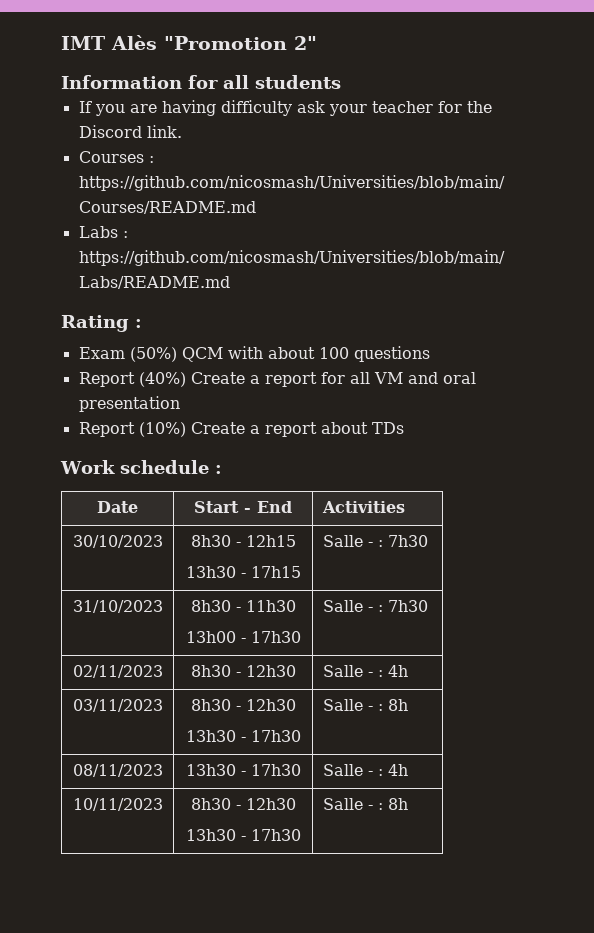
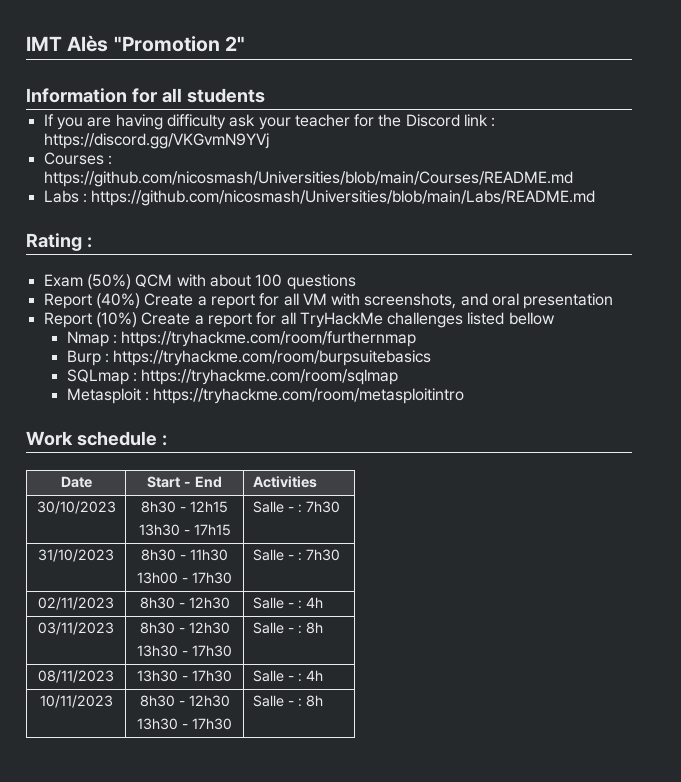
- If you are having difficulty ask your teacher for the Discord link.
+ If you are having difficulty ask your teacher for the Discord link : https://discord.gg/VKGvmN9YVj
- Report (40%) Create a report for all VM and oral presentation
+ Report (40%) Create a report for all VM with screenshots, and oral presentation
- Report (10%) Create a report about TDs
+ Report (10%) Create a report for all TryHackMe challenges listed bellow
+ Nmap : https://tryhackme.com/room/furthernmap
+ Burp : https://tryhackme.com/room/burpsuitebasics
+ SQLmap : https://tryhackme.com/room/sqlmap
+ Metasploit : https://tryhackme.com/room/metasploitintro

